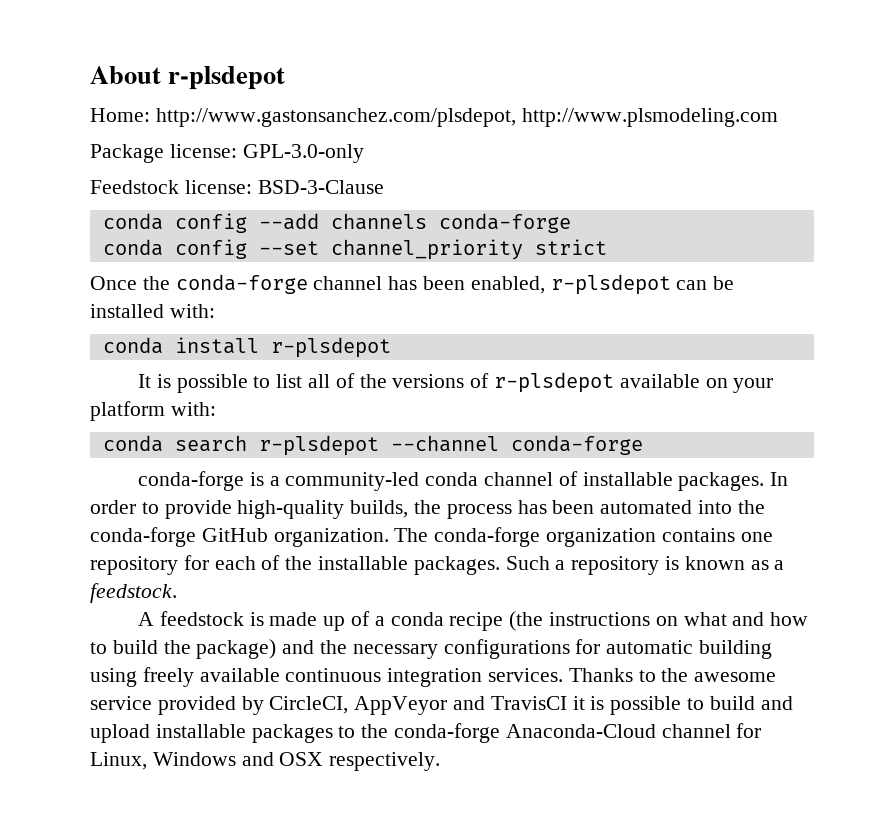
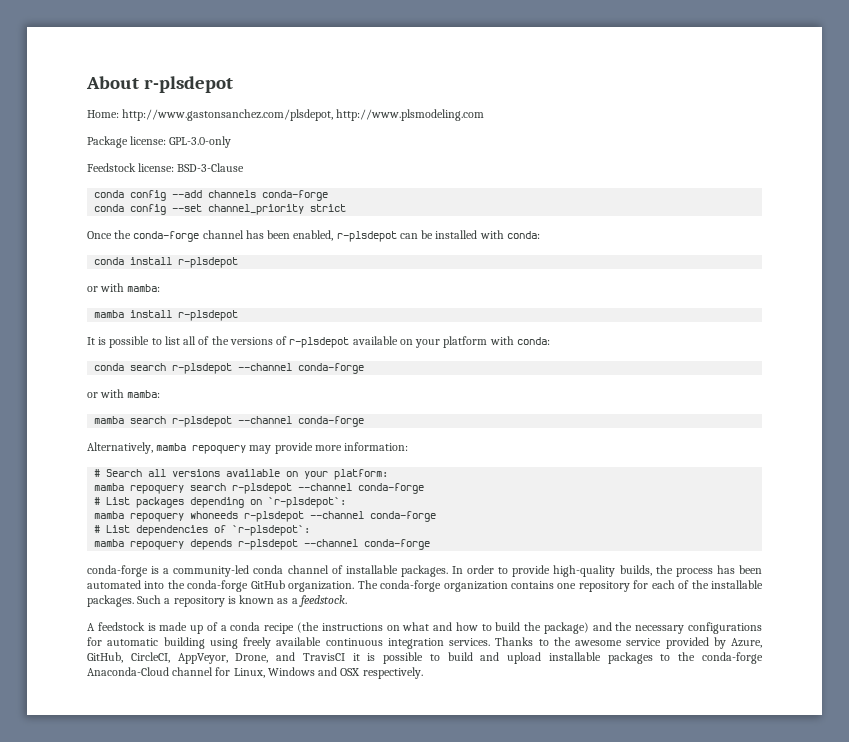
- Once the conda-forge channel has been enabled, r-plsdepot can be installed with:
+ Once the conda-forge channel has been enabled, r-plsdepot can be installed with conda:
  conda install r-plsdepot
+ or with mamba:
+ mamba install r-plsdepot
- It is possible to list all of the versions of r-plsdepot available on your platform with:
+ It is possible to list all of the versions of r-plsdepot available on your platform with conda:
  conda search r-plsdepot --channel conda-forge
+ or with mamba:
+ mamba search r-plsdepot --channel conda-forge
+ Alternatively, mamba repoquery may provide more information:
+ # Search all versions available on your platform:
+ mamba repoquery search r-plsdepot --channel conda-forge
+ # List packages depending on `r-plsdepot`:
+ mamba repoquery whoneeds r-plsdepot --channel conda-forge
+ # List dependencies of `r-plsdepot`:
+ mamba repoquery depends r-plsdepot --channel conda-forge
- Thanks to the awesome service provided by CircleCI, AppVeyor and TravisCI it is possible to build and upload installable packages to the conda-forge Anaconda-Cloud channel for Linux, Windows and OSX respectively.
+ Thanks to the awesome service provided by Azure, GitHub, CircleCI, AppVeyor, Drone, and TravisCI it is possible to build and upload installable packages to the conda-forge Anaconda-Cloud channel for Linux, Windows and OSX respectively.

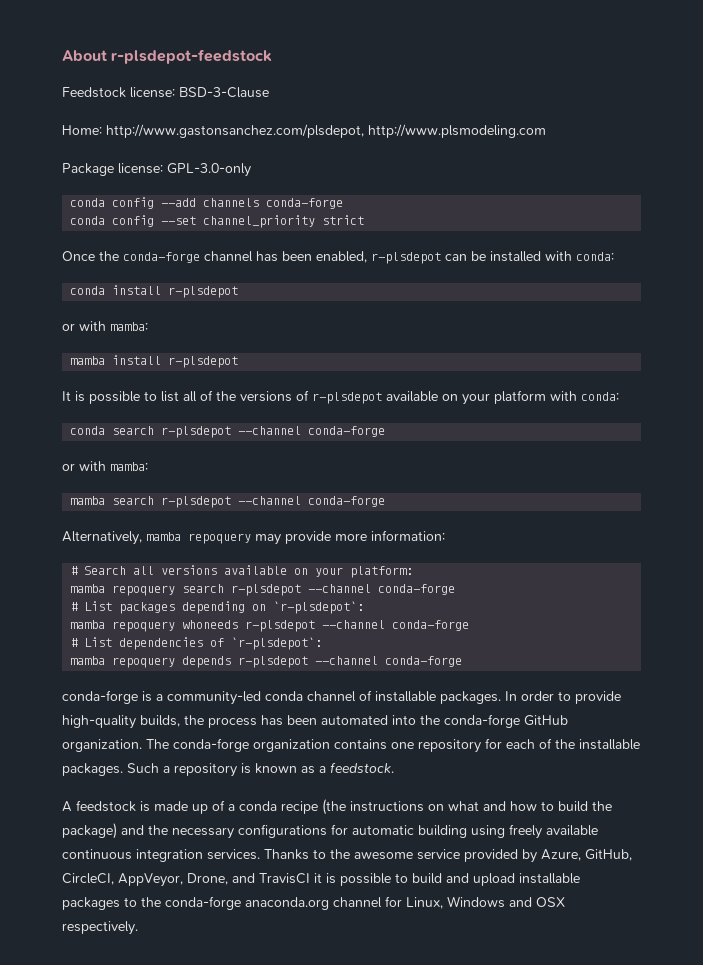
- About r-plsdepot
+ About r-plsdepot-feedstock
+ Feedstock license: BSD-3-Clause
- Feedstock license: BSD-3-Clause
- Thanks to the awesome service provided by Azure, GitHub, CircleCI, AppVeyor, Drone, and TravisCI it is possible to build and upload installable packages to the conda-forge Anaconda-Cloud channel for Linux, Windows and OSX respectively.
+ Thanks to the awesome service provided by Azure, GitHub, CircleCI, AppVeyor, Drone, and TravisCI it is possible to build and upload installable packages to the conda-forge anaconda.org channel for Linux, Windows and OSX respectively.

